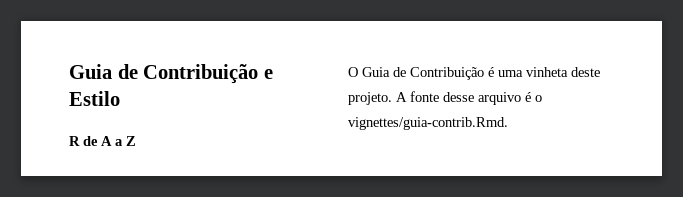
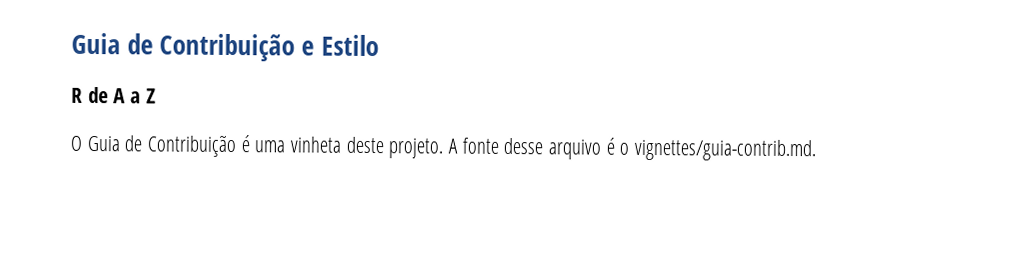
- A fonte desse arquivo é o vignettes/guia-contrib.Rmd.
+ A fonte desse arquivo é o vignettes/guia-contrib.md.

